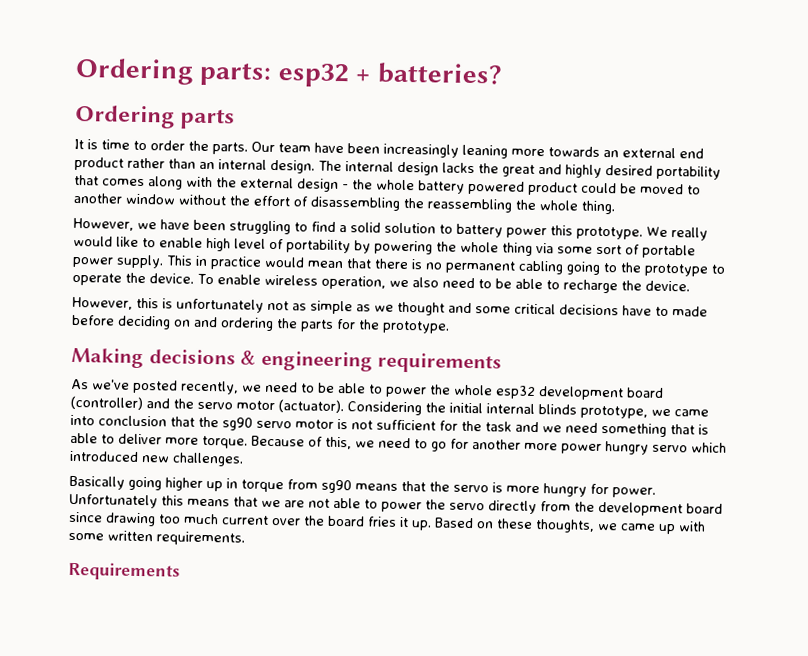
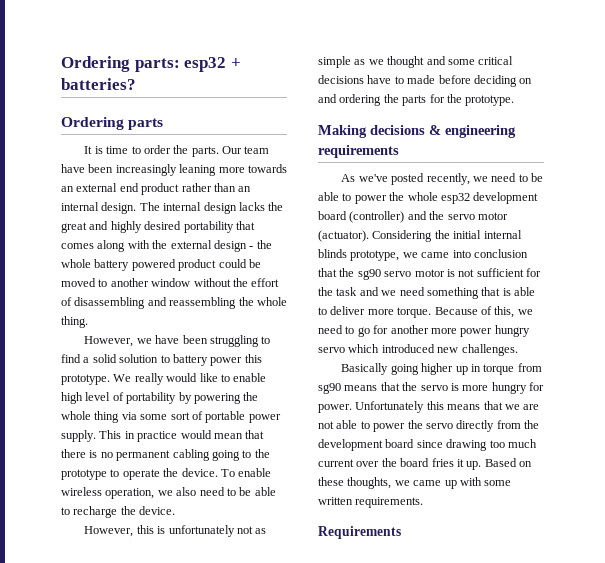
- The internal design lacks the great and highly desired portability that comes along with the external design - the whole battery powered product could be moved to another window without the effort of disassembling the reassembling the whole thing.
+ The internal design lacks the great and highly desired portability that comes along with the external design - the whole battery powered product could be moved to another window without the effort of disassembling and reassembling the whole thing.

